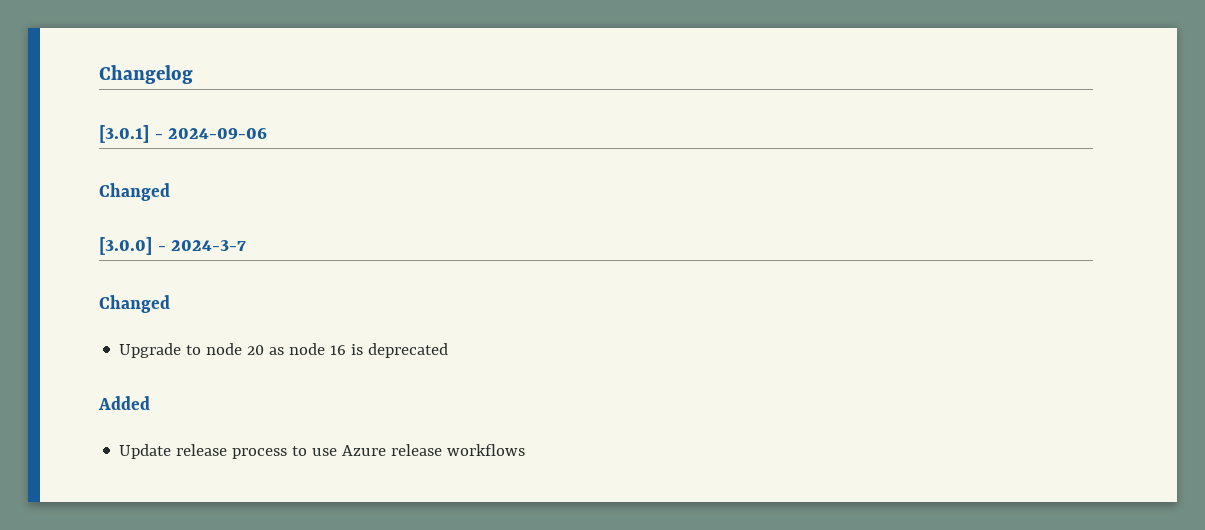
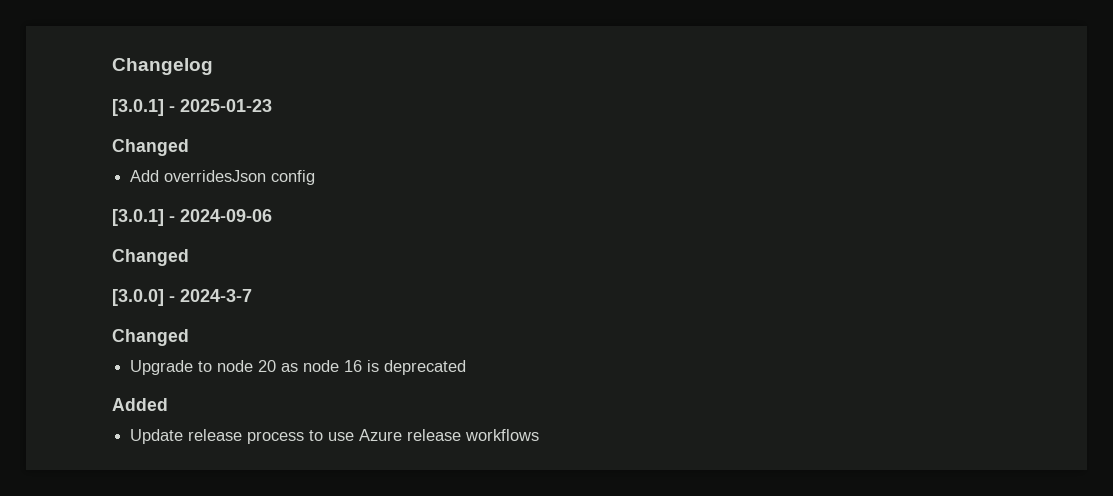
+ [3.0.1] - 2025-01-23
+ Changed
+ Add overridesJson config

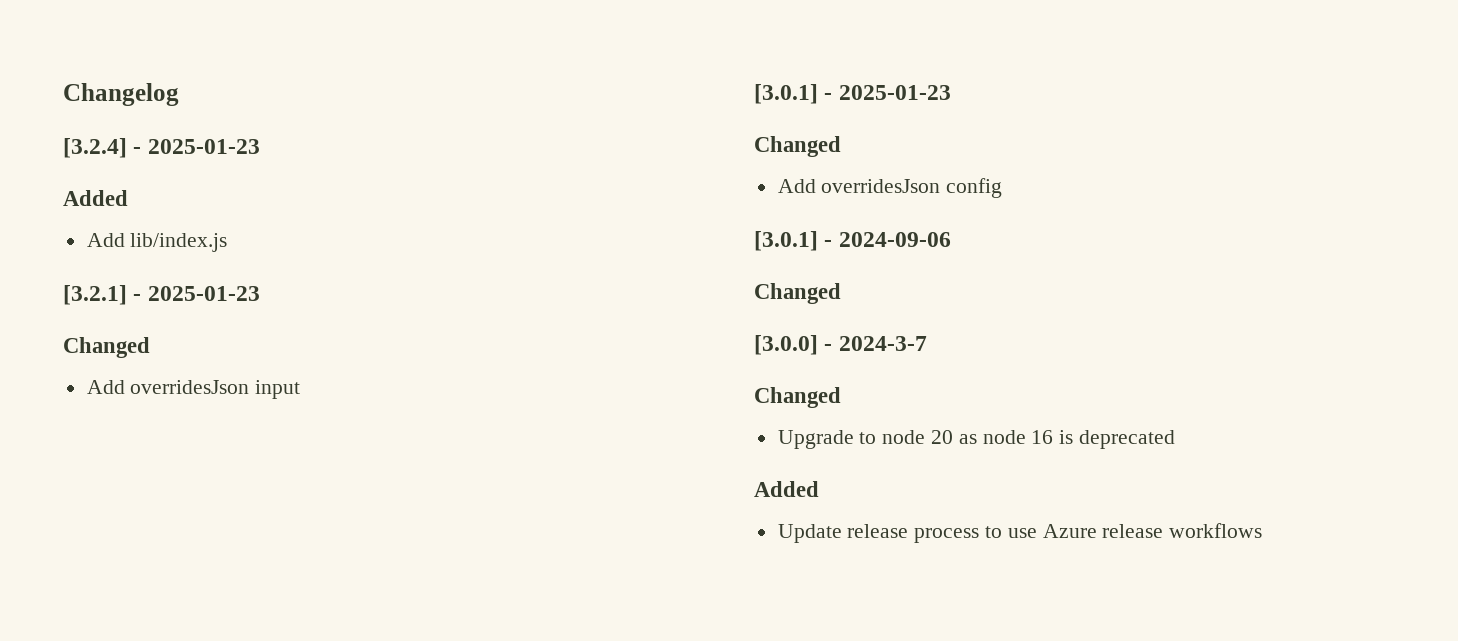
+ [3.2.4] - 2025-01-23
+ Added
+ Add lib/index.js
+ [3.2.1] - 2025-01-23
+ Changed
+ Add overridesJson input

